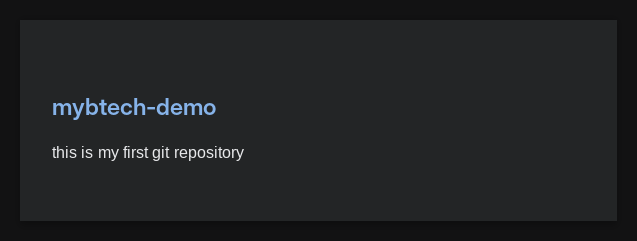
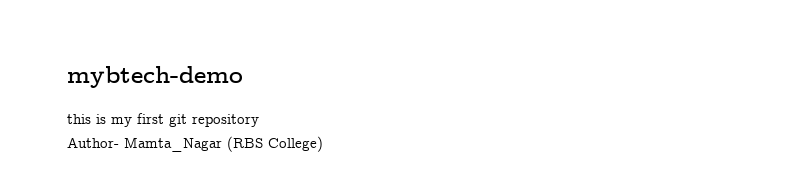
+ Author- Mamta_Nagar (RBS College)

